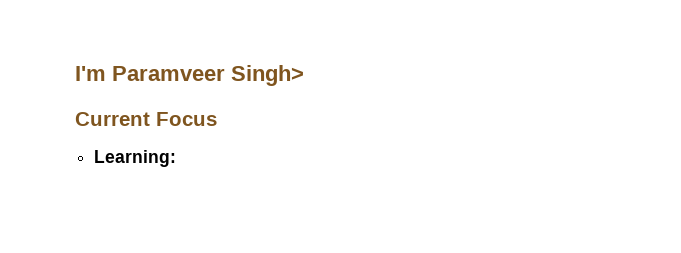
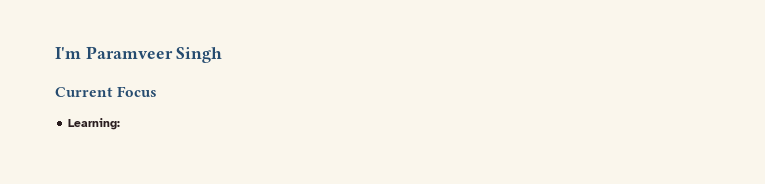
- I'm Paramveer Singh>
+ I'm Paramveer Singh

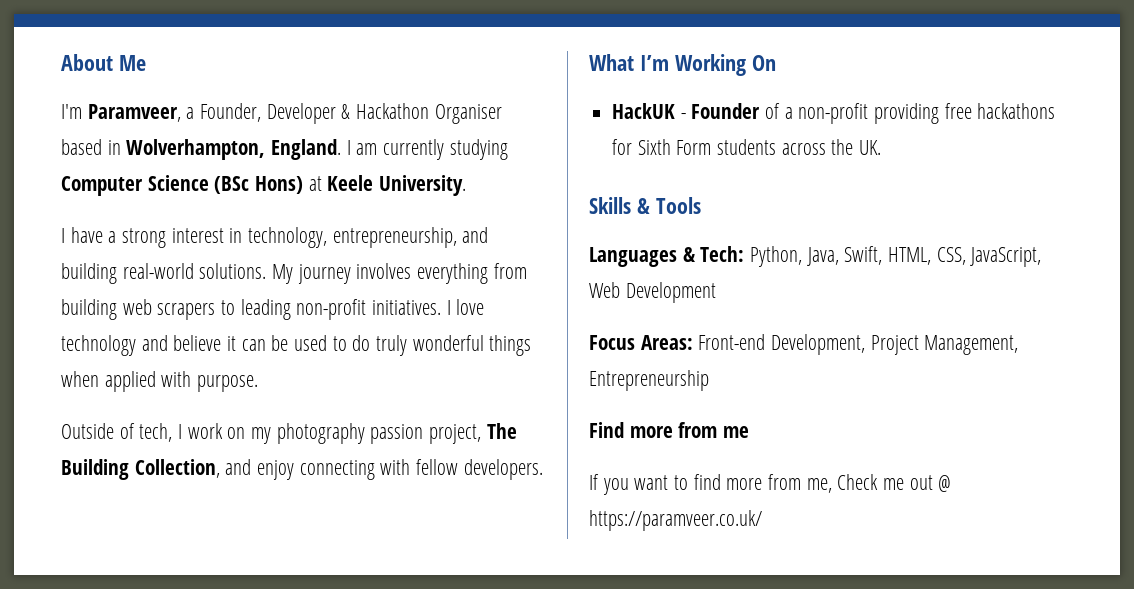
- I'm Paramveer Singh
- Current Focus
- Learning:
+ About Me
+ I'm Paramveer, a Founder, Developer & Hackathon Organiser based in Wolverhampton, England. I am currently studying Computer Science (BSc Hons) at Keele University.
+ I have a strong interest in technology, entrepreneurship, and building real-world solutions. My journey involves everything from building web scrapers to leading non-profit initiatives. I love technology and believe it can be used to do truly wonderful things when applied with purpose.
+ Outside of tech, I work on my photography passion project, The Building Collection, and enjoy connecting with fellow developers.
+ What I’m Working On
+ HackUK - Founder of a non-profit providing free hackathons for Sixth Form students across the UK.
+ Skills & Tools
+ Languages & Tech: Python, Java, Swift, HTML, CSS, JavaScript, Web Development
+ Focus Areas: Front-end Development, Project Management, Entrepreneurship
+ Find more from me
+ If you want to find more from me, Check me out @ https://paramveer.co.uk/

